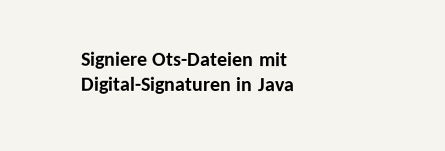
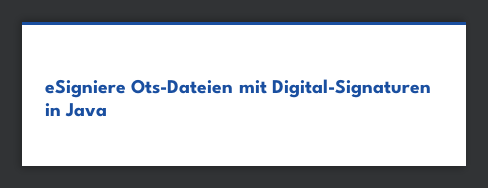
- Signiere Ots-Dateien mit Digital-Signaturen in Java
+ eSigniere Ots-Dateien mit Digital-Signaturen in Java

